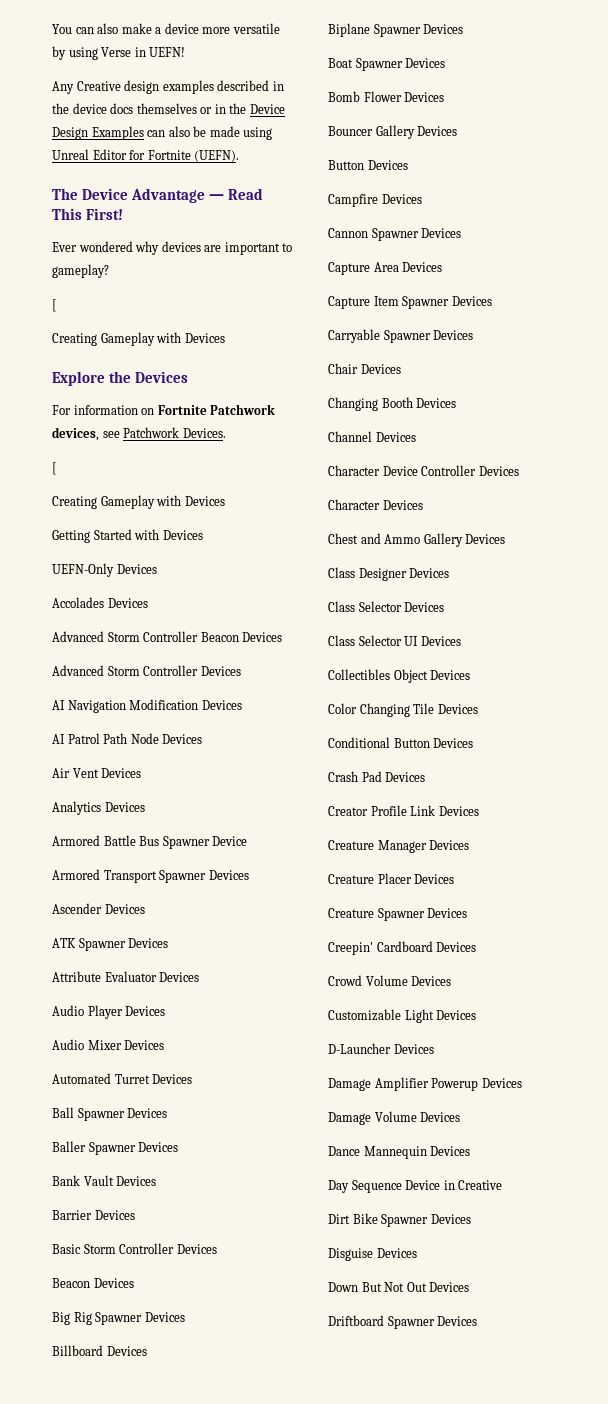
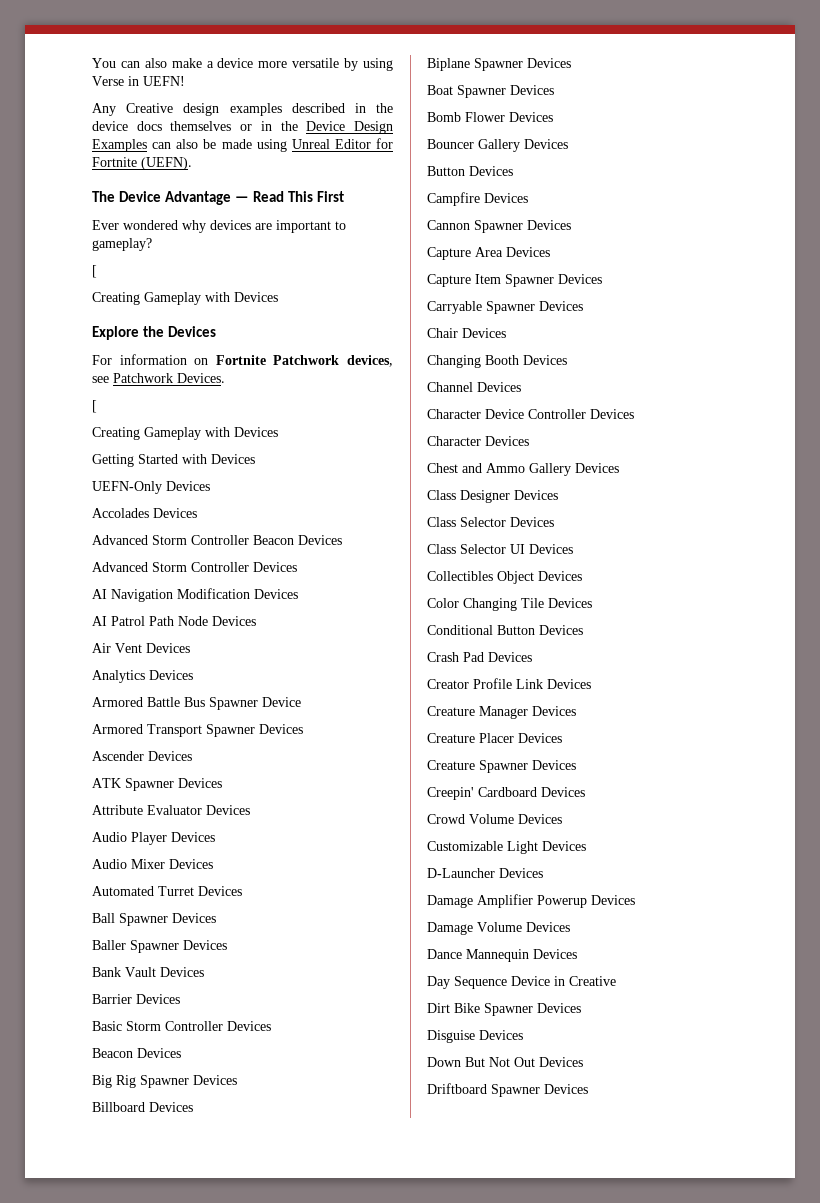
- The Device Advantage — Read This First!
+ The Device Advantage — Read This First

